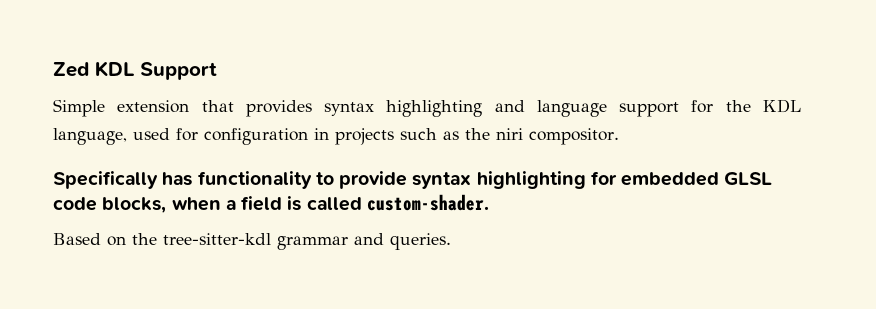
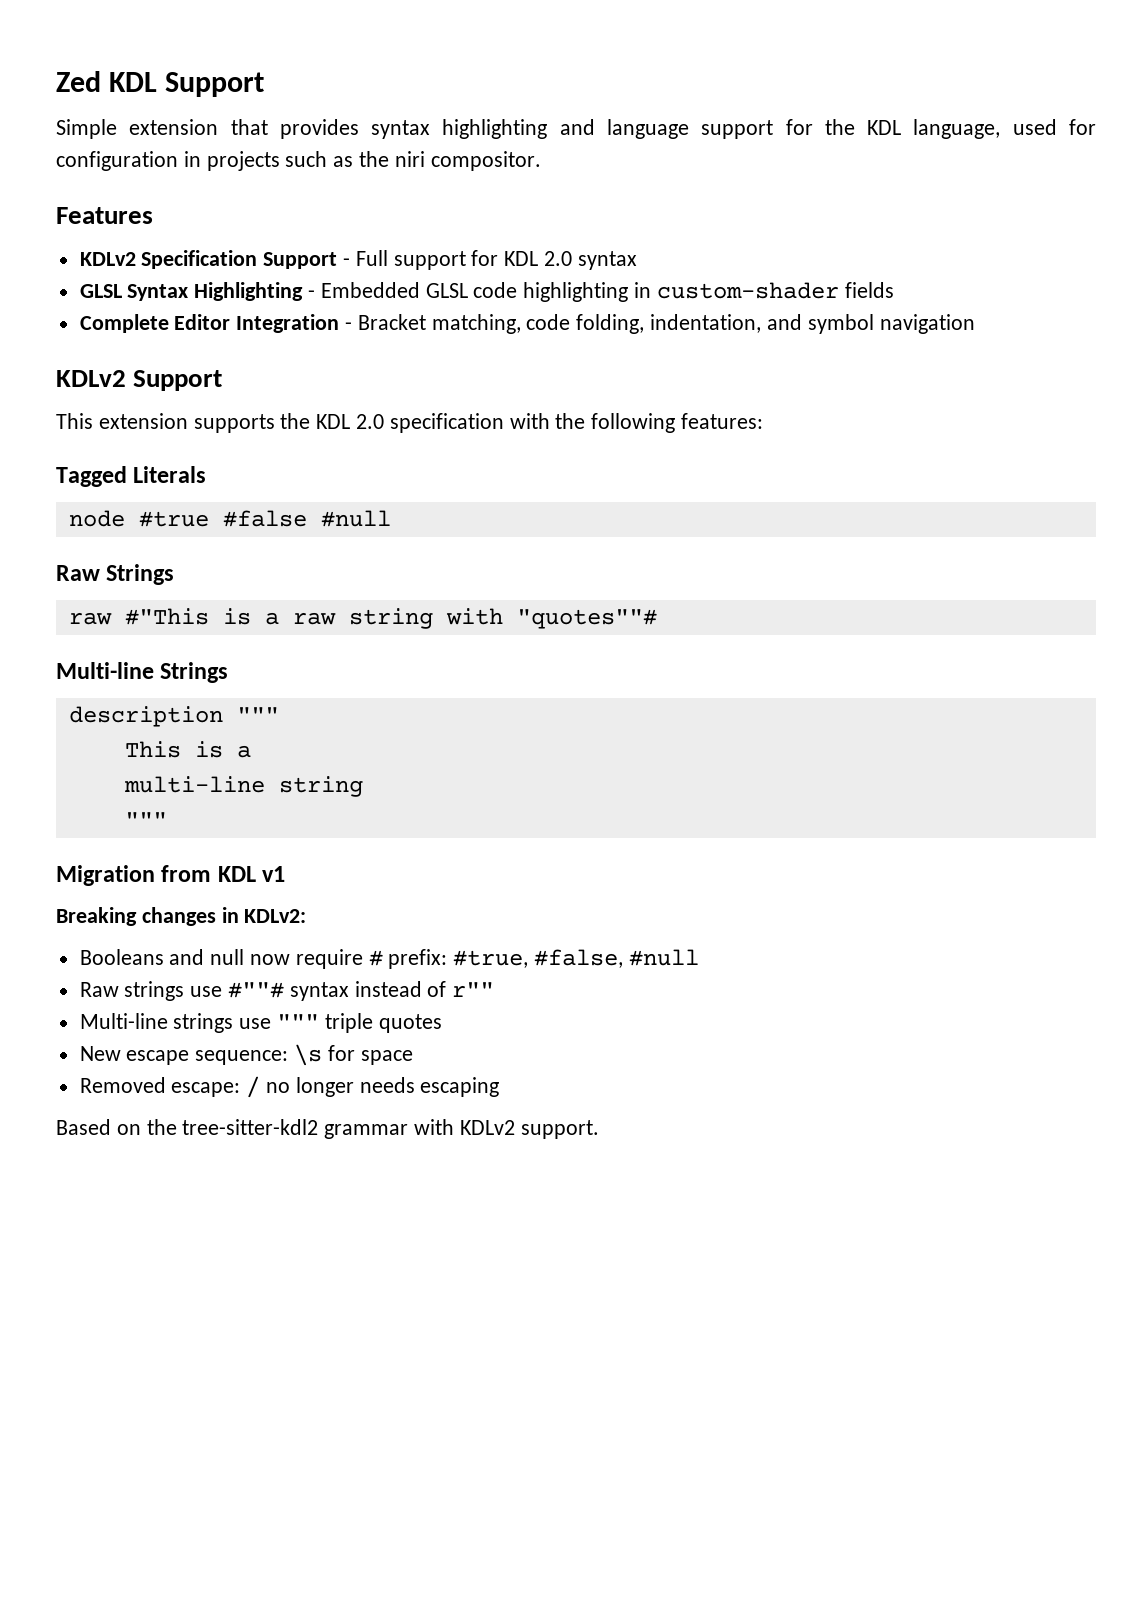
- Specifically has functionality to provide syntax highlighting for embedded GLSL code blocks, when a field is called custom-shader.
- Based on the tree-sitter-kdl grammar and queries.
+ Features
+ KDLv2 Specification Support - Full support for KDL 2.0 syntax
+ GLSL Syntax Highlighting - Embedded GLSL code highlighting in custom-shader fields
+ Complete Editor Integration - Bracket matching, code folding, indentation, and symbol navigation
+ KDLv2 Support
+ This extension supports the KDL 2.0 specification with the following features:
+ Tagged Literals
+ node #true #false #null
+ Raw Strings
+ raw #"This is a raw string with "quotes""#
+ Multi-line Strings
+ description """
+ This is a
+ multi-line string
+ """
+ Migration from KDL v1
+ Breaking changes in KDLv2:
+ Booleans and null now require # prefix: #true, #false, #null
+ Raw strings use #""# syntax instead of r""
+ Multi-line strings use """ triple quotes
+ New escape sequence: \s for space
+ Removed escape: / no longer needs escaping
+ Based on the tree-sitter-kdl2 grammar with KDLv2 support.

